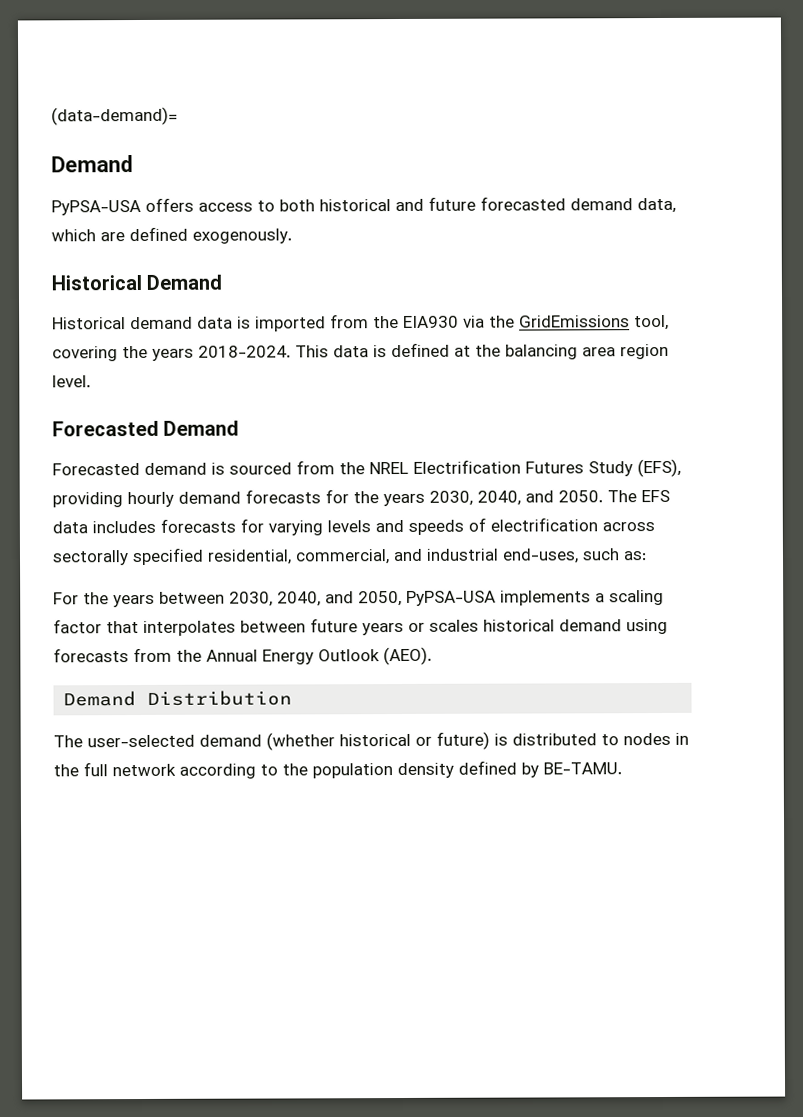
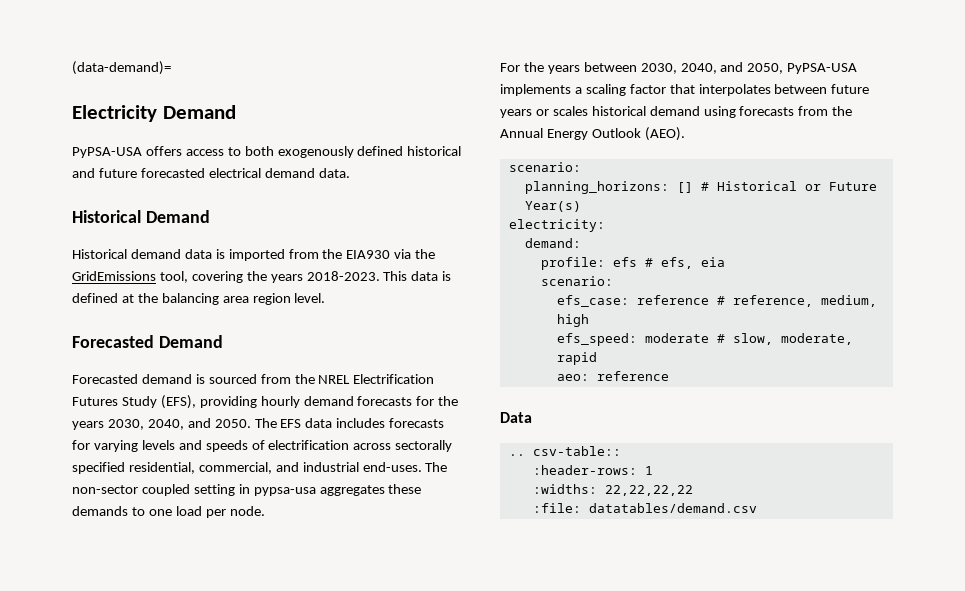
  (data-demand)=
- Demand
+ Electricity Demand
- PyPSA-USA offers access to both historical and future forecasted demand data, which are defined exogenously.
+ PyPSA-USA offers access to both exogenously defined historical and future forecasted electrical demand data.
- Historical demand data is imported from the EIA930 via the GridEmissions tool, covering the years 2018-2024.
+ Historical demand data is imported from the EIA930 via the GridEmissions tool, covering the years 2018-2023.
- The EFS data includes forecasts for varying levels and speeds of electrification across sectorally specified residential, commercial, and industrial end-uses, such as:
+ The EFS data includes forecasts for varying levels and speeds of electrification across sectorally specified residential, commercial, and industrial end-uses. The non-sector coupled setting in pypsa-usa aggregates these demands to one load per node.
  For the years between 2030, 2040, and 2050, PyPSA-USA implements a scaling factor that interpolates between future years or scales historical demand using forecasts from the Annual Energy Outlook (AEO).
- Demand Distribution
- The user-selected demand (whether historical or future) is distributed to nodes in the full network according to the population density defined by BE-TAMU.
+ scenario:
+ planning_horizons: [] # Historical or Future Year(s)
+ electricity:
+ demand:
+ profile: efs # efs, eia
+ scenario:
+ efs_case: reference # reference, medium, high
+ efs_speed: moderate # slow, moderate, rapid
+ aeo: reference
+ Data
+ .. csv-table::
+ :header-rows: 1
+ :widths: 22,22,22,22
+ :file: datatables/demand.csv

